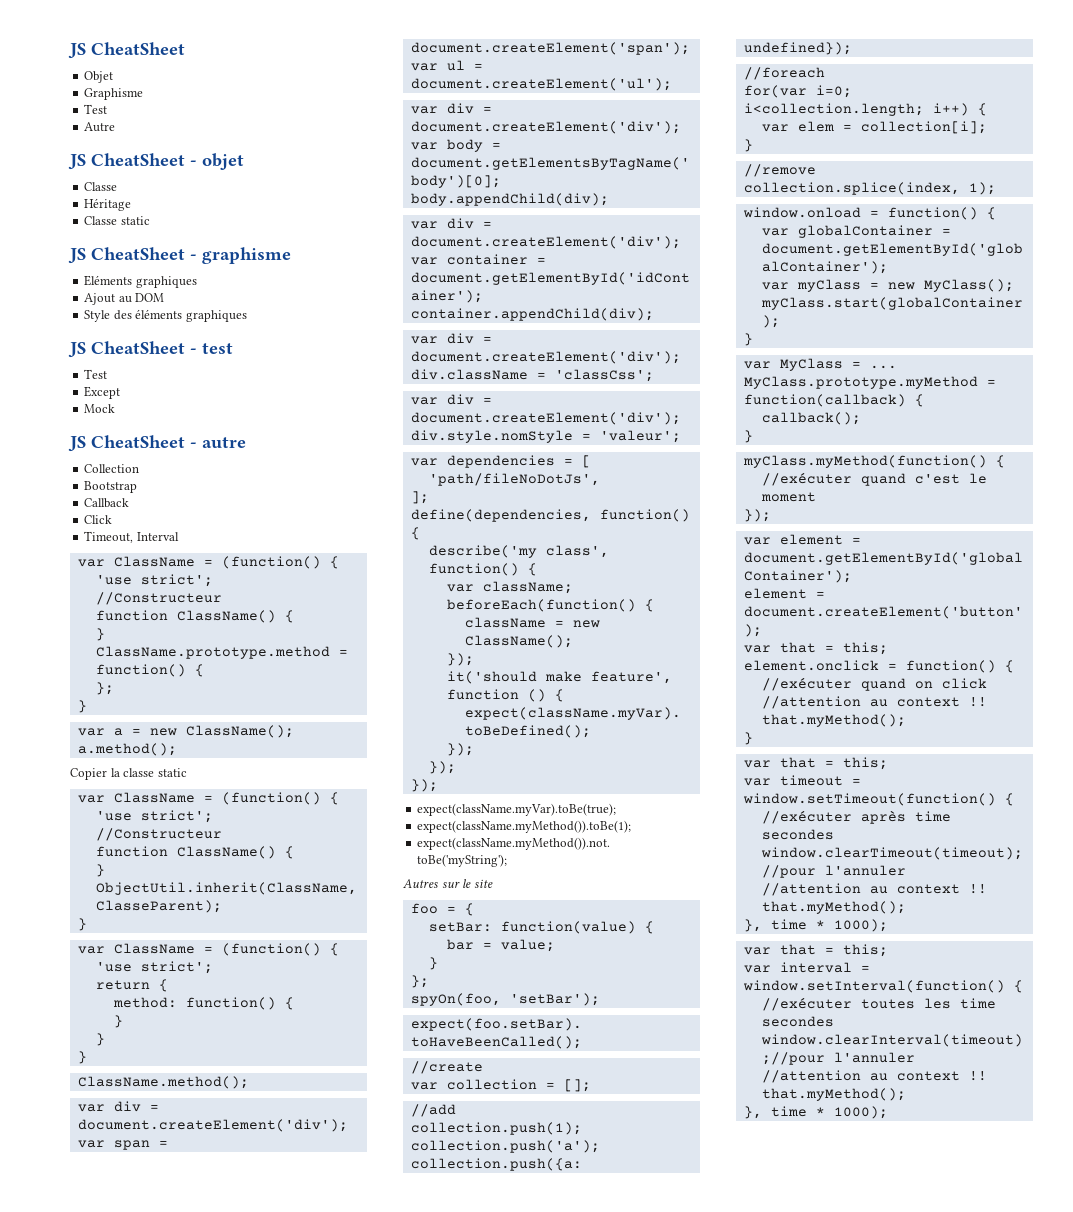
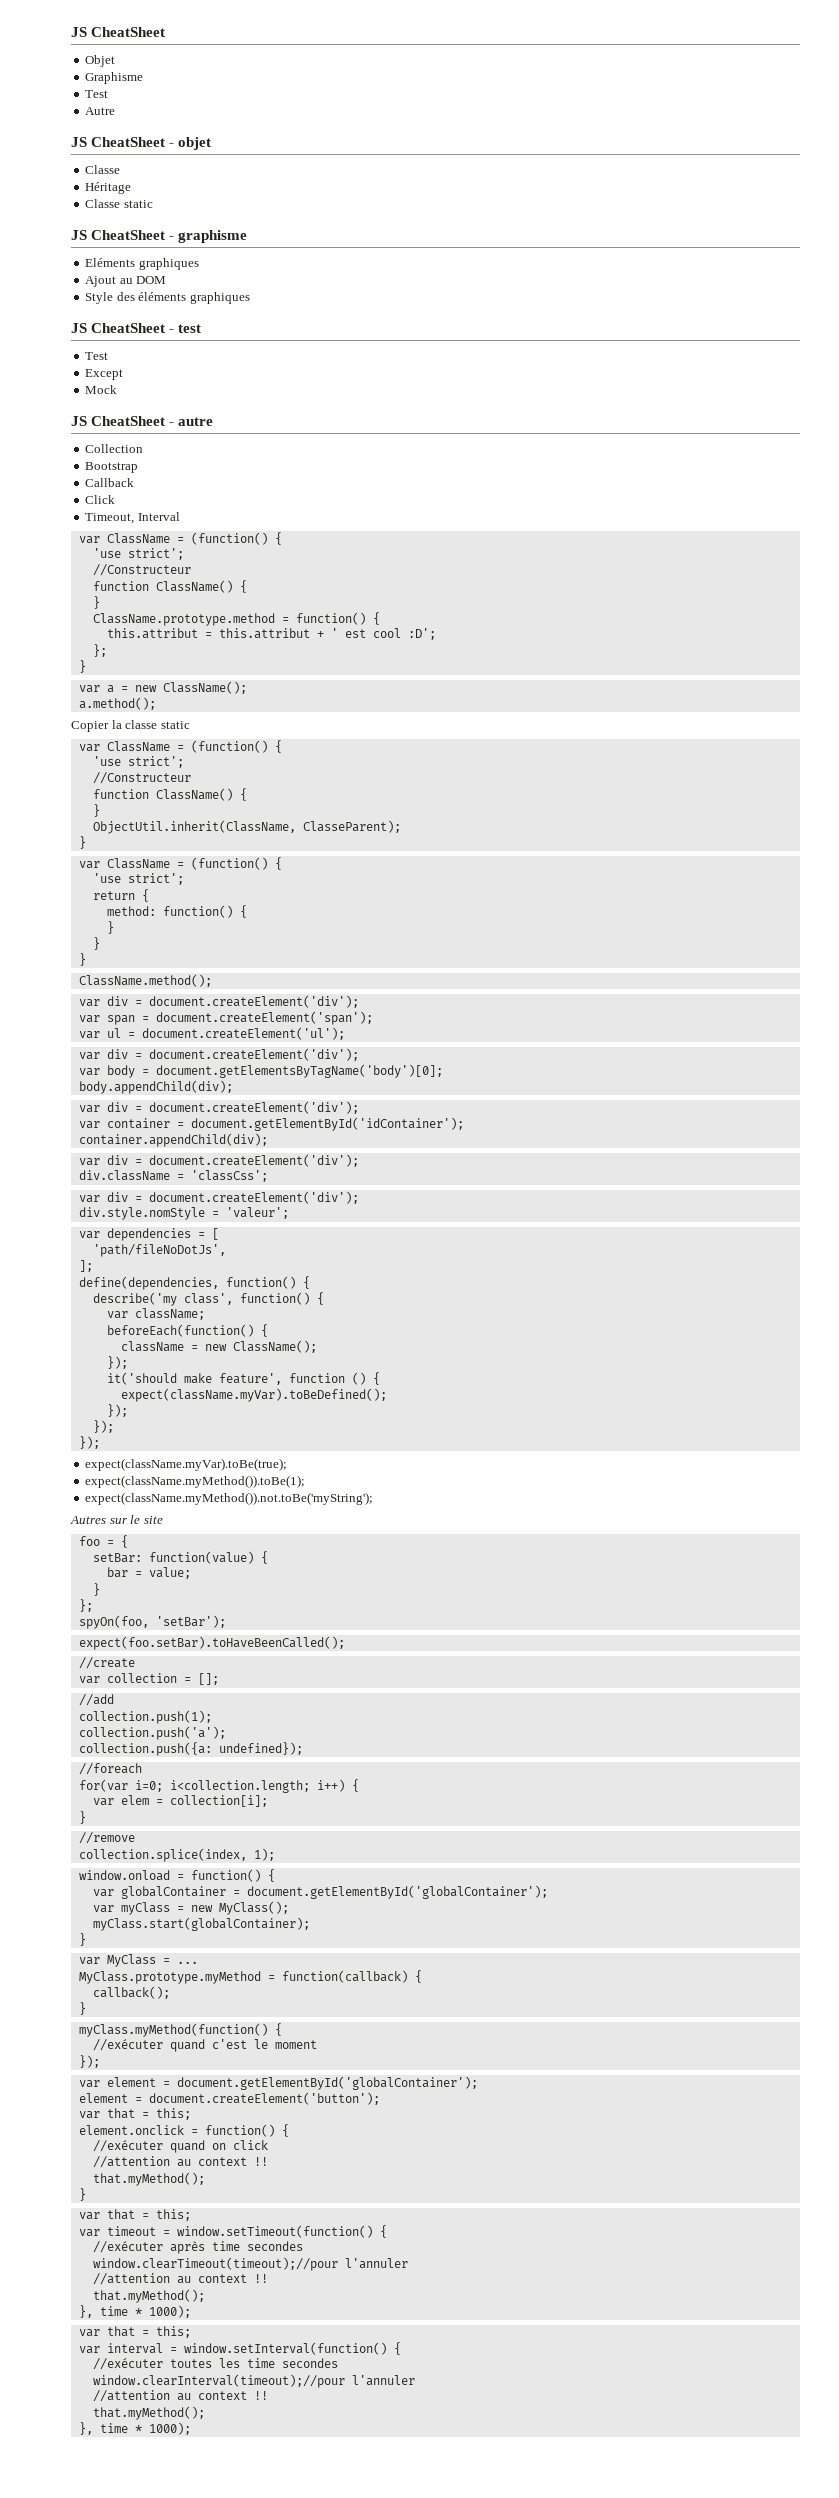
+ this.attribut = this.attribut + ' est cool :D';

